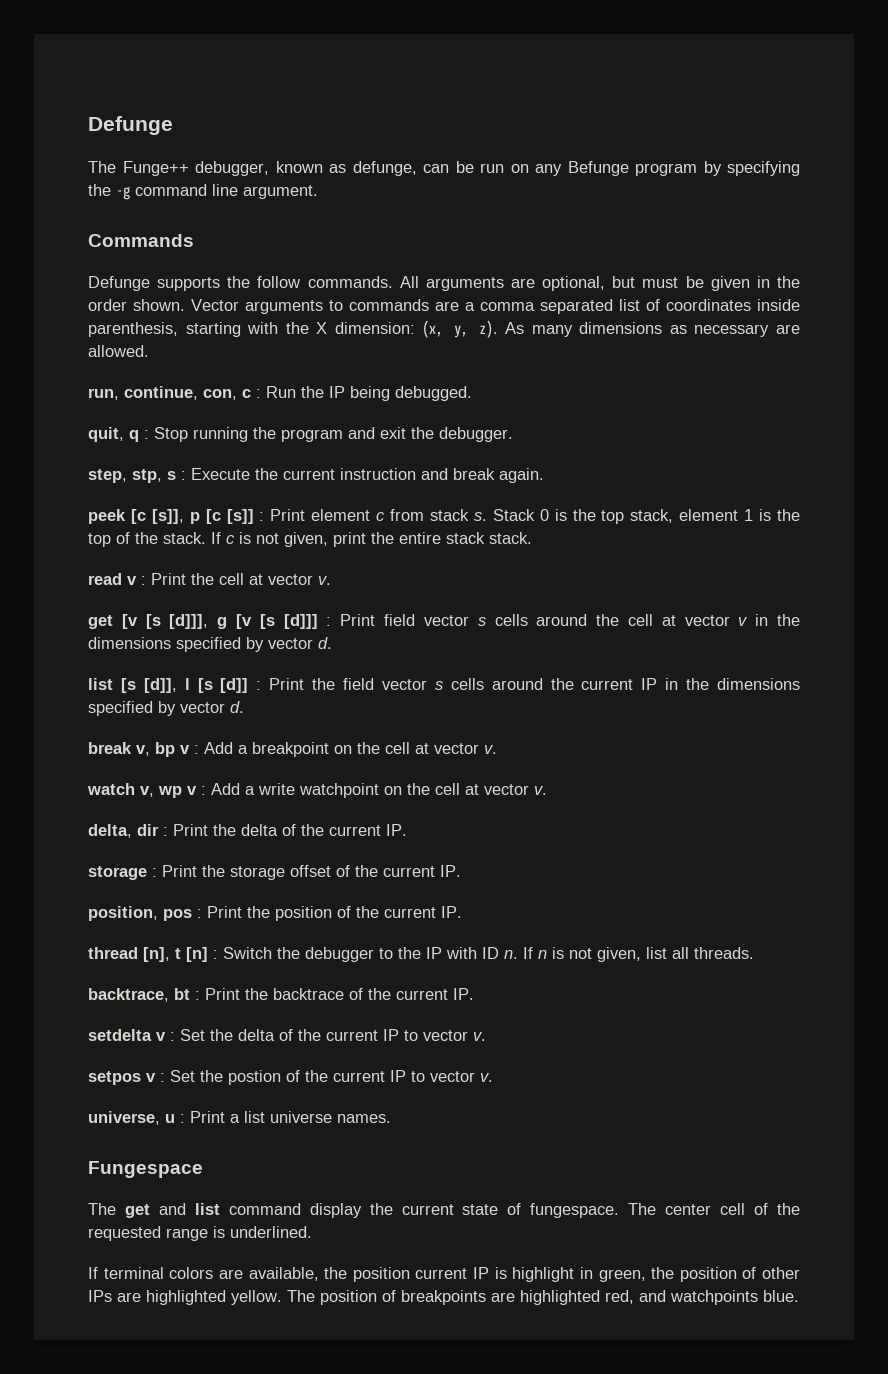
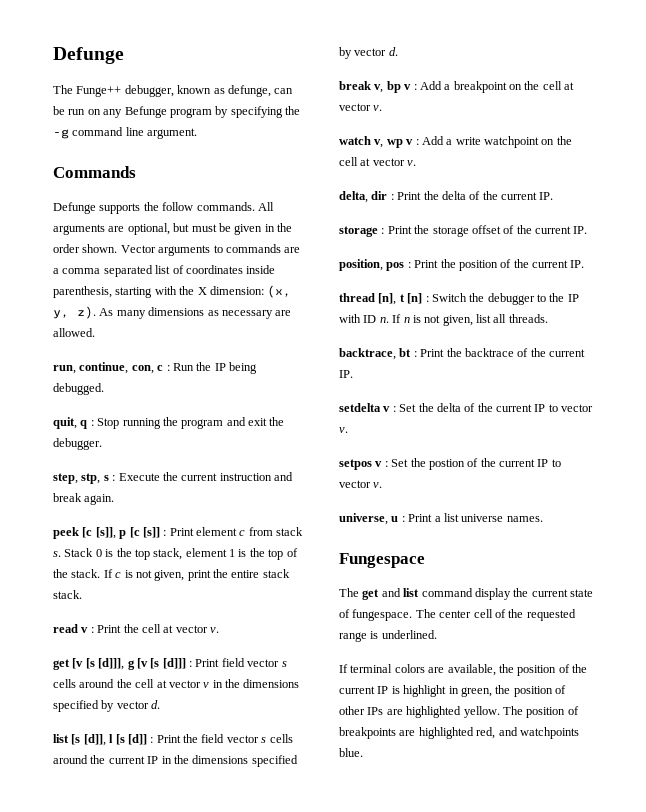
- If terminal colors are available, the position current IP is highlight in green, the position of other IPs are highlighted yellow.
+ If terminal colors are available, the position of the current IP is highlight in green, the position of other IPs are highlighted yellow.

